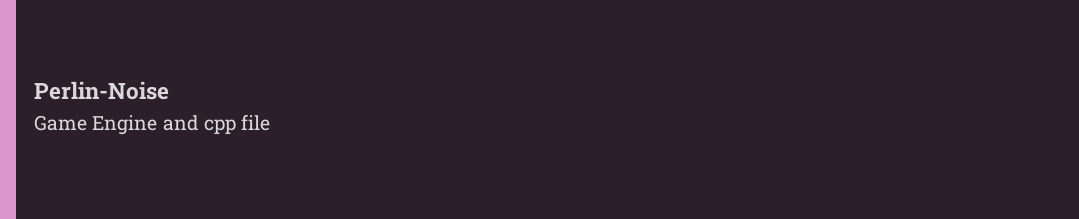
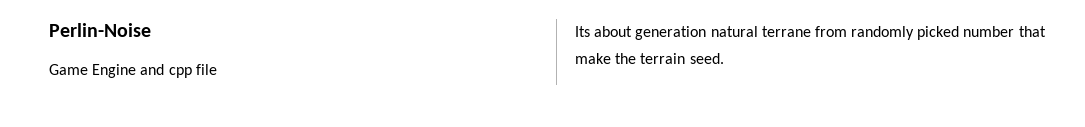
+ Its about generation natural terrane from randomly picked number that make the terrain seed.

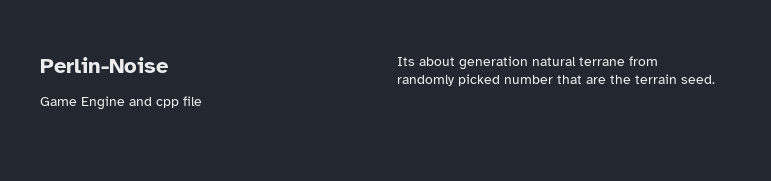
- Its about generation natural terrane from randomly picked number that make the terrain seed.
+ Its about generation natural terrane from
+ randomly picked number that are the terrain seed.

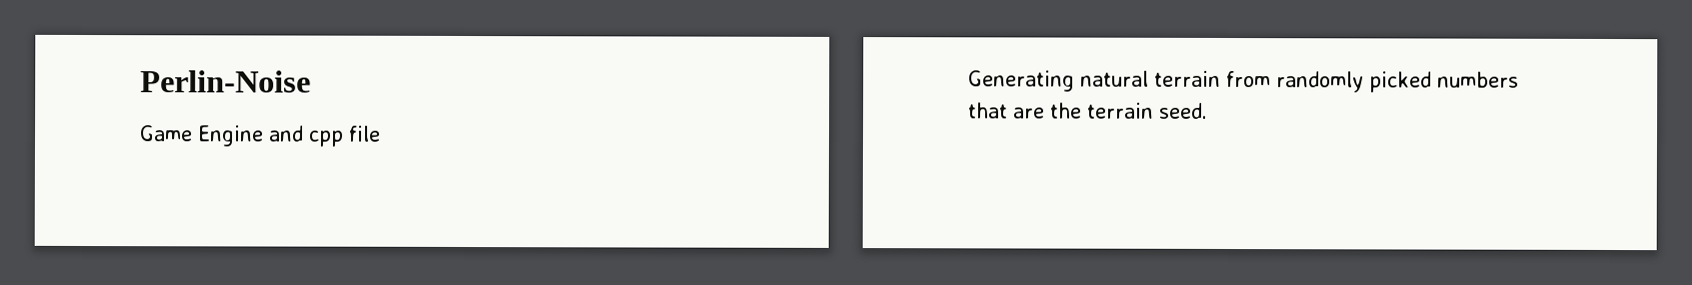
- Its about generation natural terrane from
- randomly picked number that are the terrain seed.
+ Generating natural terrain from randomly picked numbers that are the terrain seed.

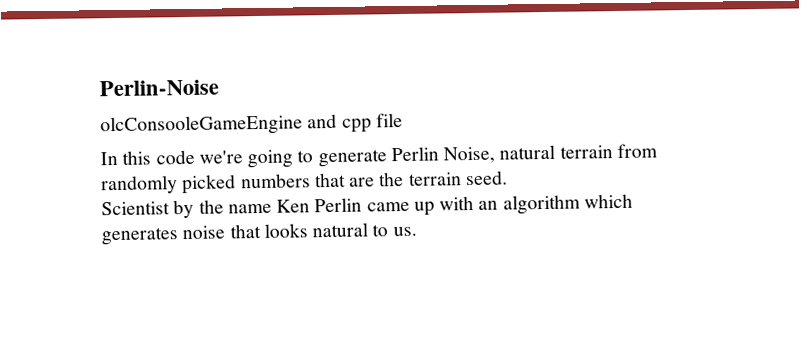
- Game Engine and cpp file
+ olcConsooleGameEngine and cpp file
- Generating natural terrain from randomly picked numbers that are the terrain seed.
+ In this code we're going to generate Perlin Noise, natural terrain from randomly picked numbers that are the terrain seed.
+ Scientist by the name Ken Perlin came up with an algorithm which generates noise that looks natural to us.

